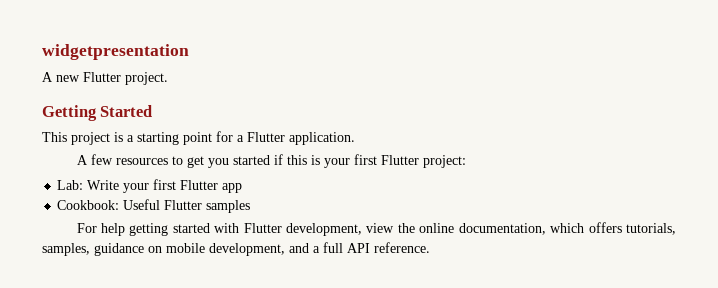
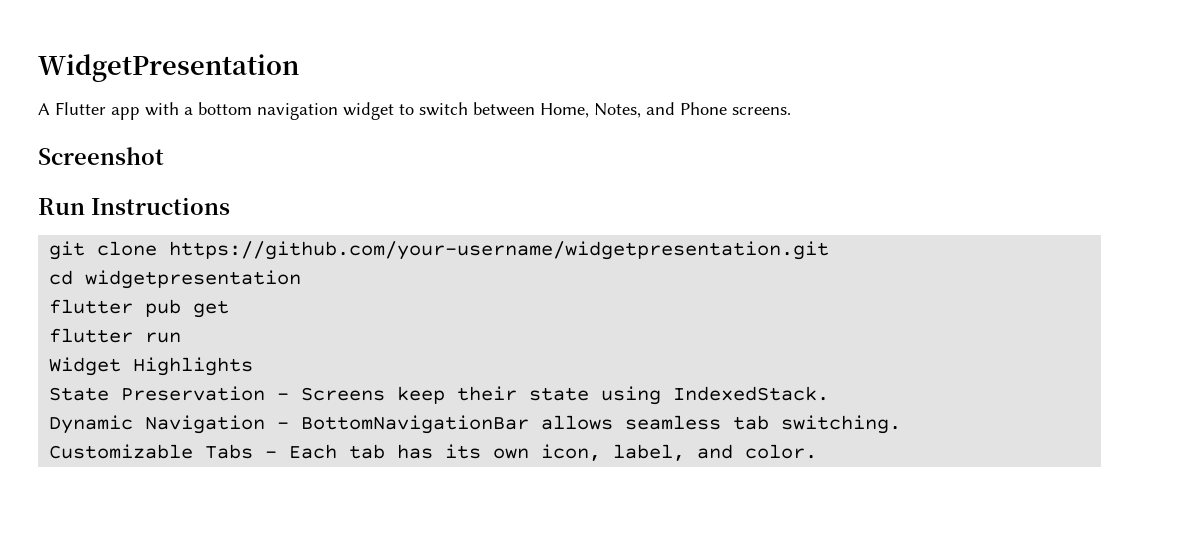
- widgetpresentation
- A new Flutter project.
- Getting Started
- This project is a starting point for a Flutter application.
- A few resources to get you started if this is your first Flutter project:
- Lab: Write your first Flutter app
- Cookbook: Useful Flutter samples
- For help getting started with Flutter development, view the online documentation, which offers tutorials, samples, guidance on mobile development, and a full API reference.
+ WidgetPresentation
+ A Flutter app with a bottom navigation widget to switch between Home, Notes, and Phone screens.
+ Screenshot
+ Run Instructions
+ git clone https://github.com/your-username/widgetpresentation.git
+ cd widgetpresentation
+ flutter pub get
+ flutter run
+ Widget Highlights
+ State Preservation – Screens keep their state using IndexedStack.
+ Dynamic Navigation – BottomNavigationBar allows seamless tab switching.
+ Customizable Tabs – Each tab has its own icon, label, and color.

